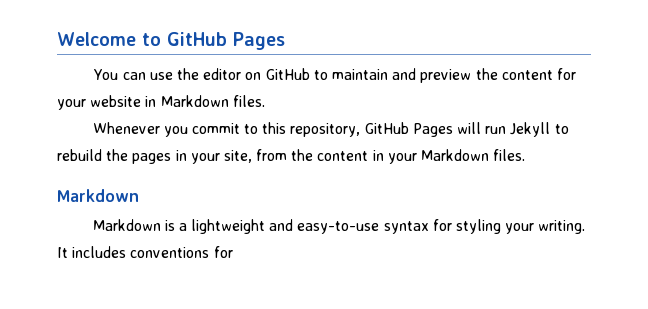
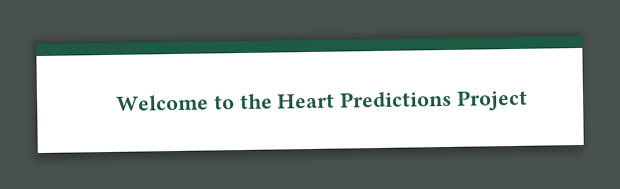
- Welcome to GitHub Pages
- You can use the editor on GitHub to maintain and preview the content for your website in Markdown files.
- Whenever you commit to this repository, GitHub Pages will run Jekyll to rebuild the pages in your site, from the content in your Markdown files.
- Markdown
- Markdown is a lightweight and easy-to-use syntax for styling your writing. It includes conventions for
+ Welcome to the Heart Predictions Project

